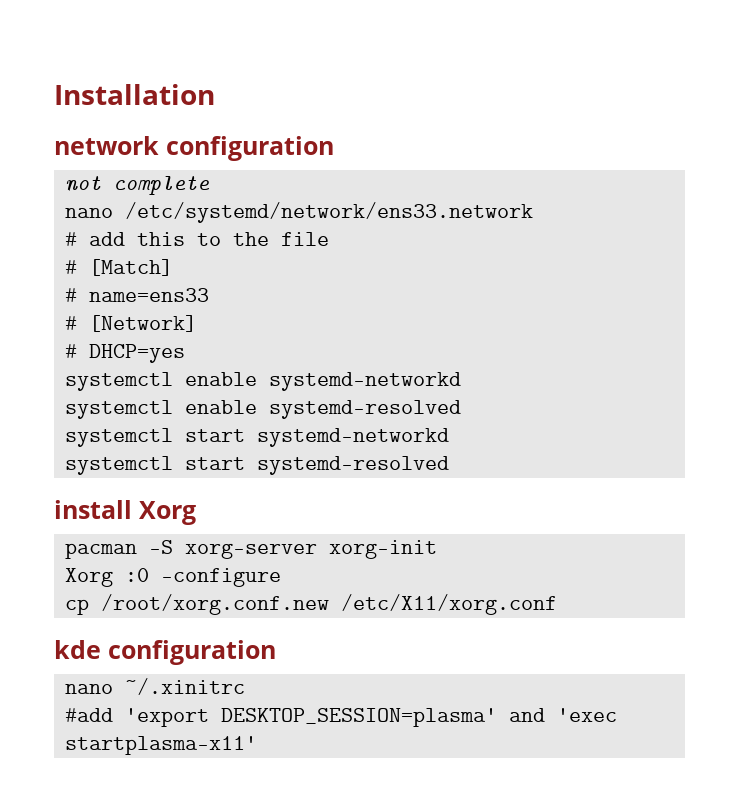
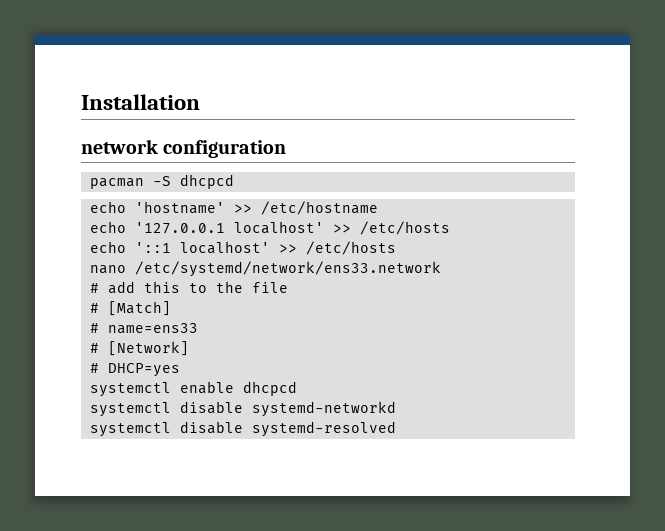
- not complete
+ pacman -S dhcpcd
+ echo 'hostname' >> /etc/hostname
+ echo '127.0.0.1 localhost' >> /etc/hosts
+ echo '::1 localhost' >> /etc/hosts
- systemctl enable systemd-networkd
- systemctl enable systemd-resolved
- systemctl start systemd-networkd
- systemctl start systemd-resolved
- install Xorg
- pacman -S xorg-server xorg-init
- Xorg :0 -configure
- cp /root/xorg.conf.new /etc/X11/xorg.conf
- kde configuration
- nano ~/.xinitrc
- #add 'export DESKTOP_SESSION=plasma' and 'exec startplasma-x11'
+ systemctl enable dhcpcd
+ systemctl disable systemd-networkd
+ systemctl disable systemd-resolved

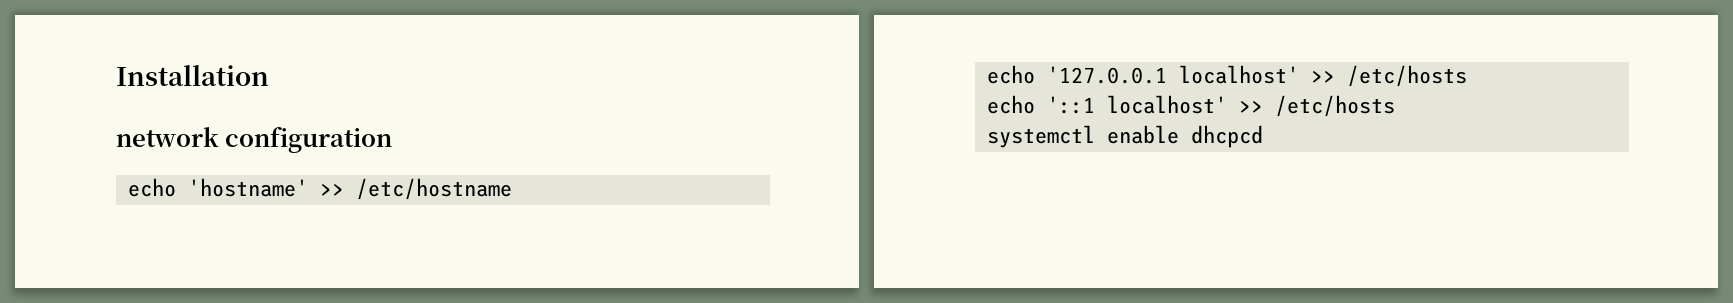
- pacman -S dhcpcd
- nano /etc/systemd/network/ens33.network
- # add this to the file
- # [Match]
- # name=ens33
- # [Network]
- # DHCP=yes
  systemctl enable dhcpcd
- systemctl disable systemd-networkd
- systemctl disable systemd-resolved

